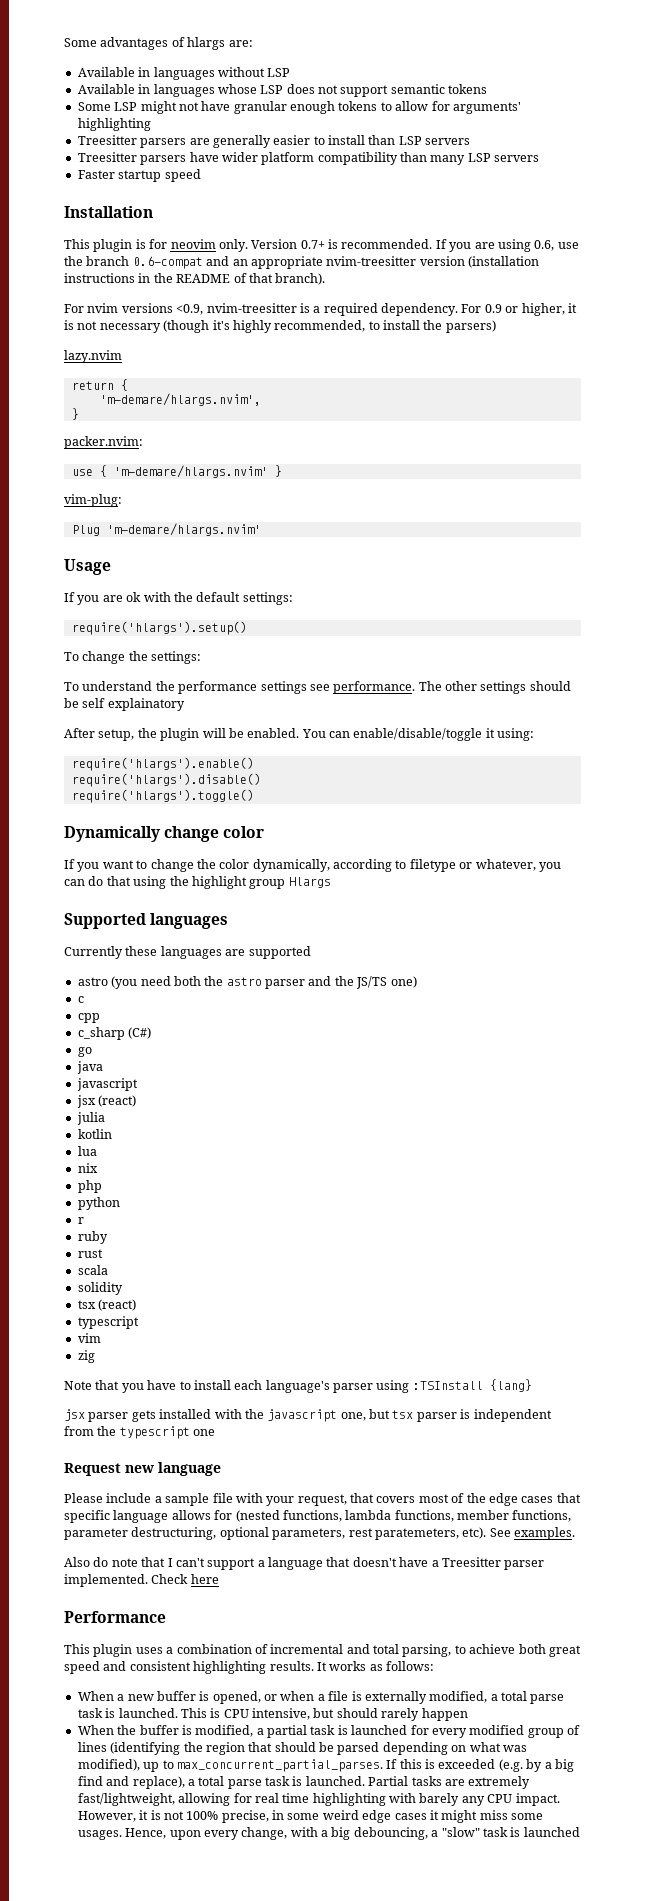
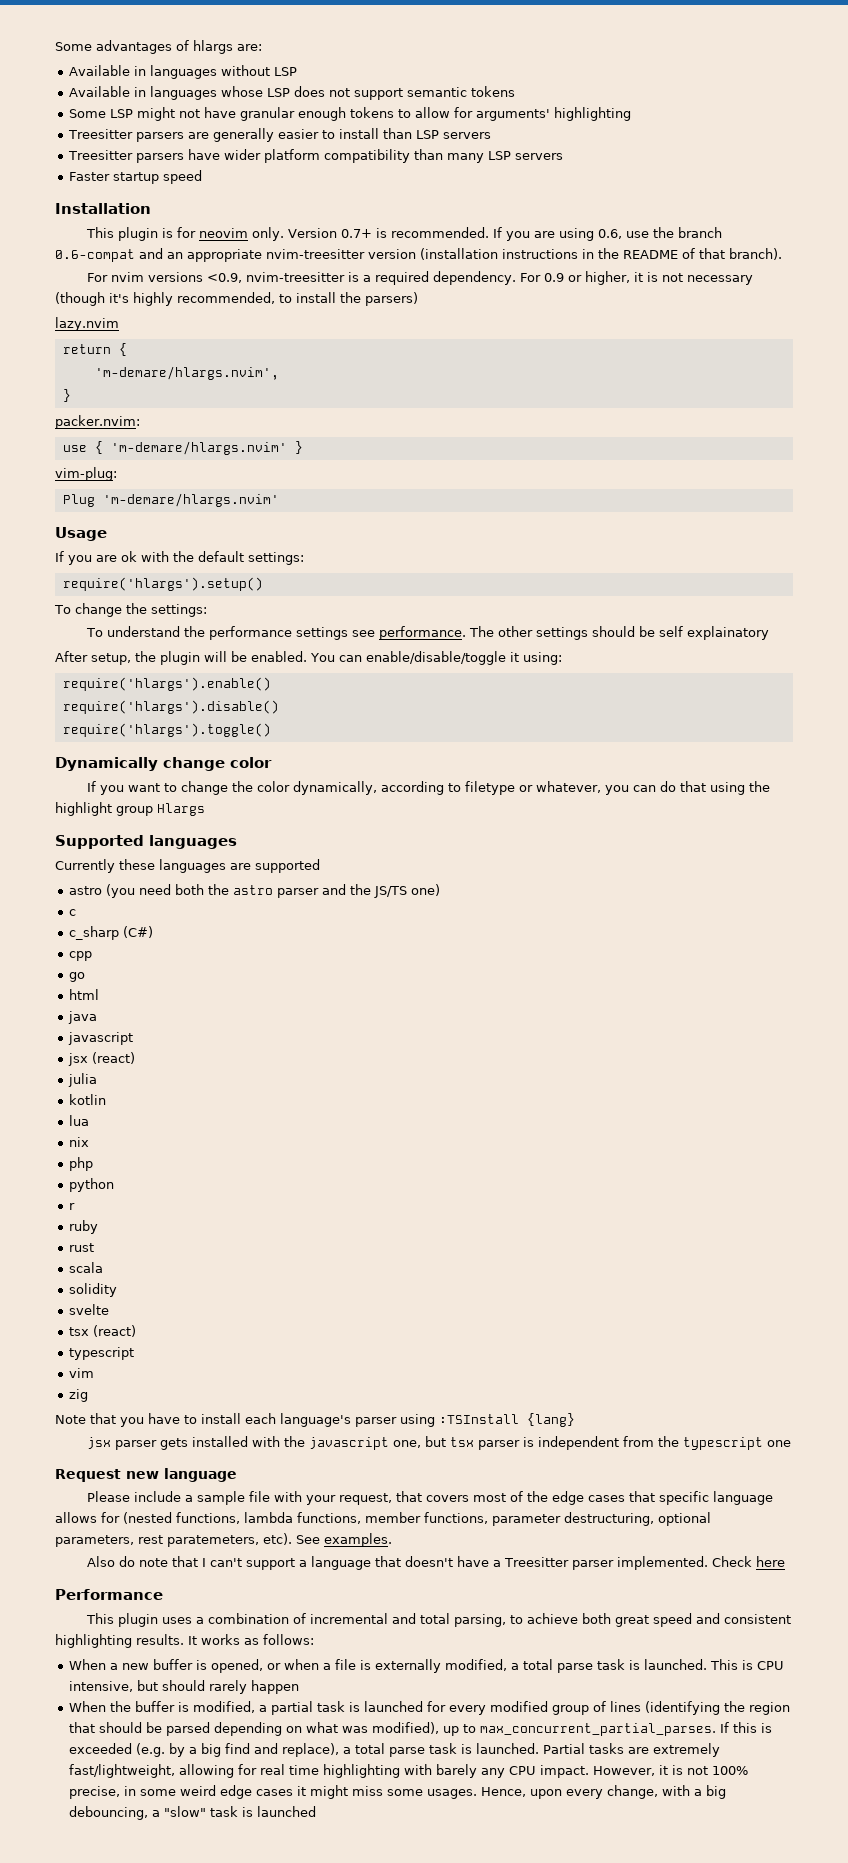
- cpp
+ cpp
+ html
+ svelte

